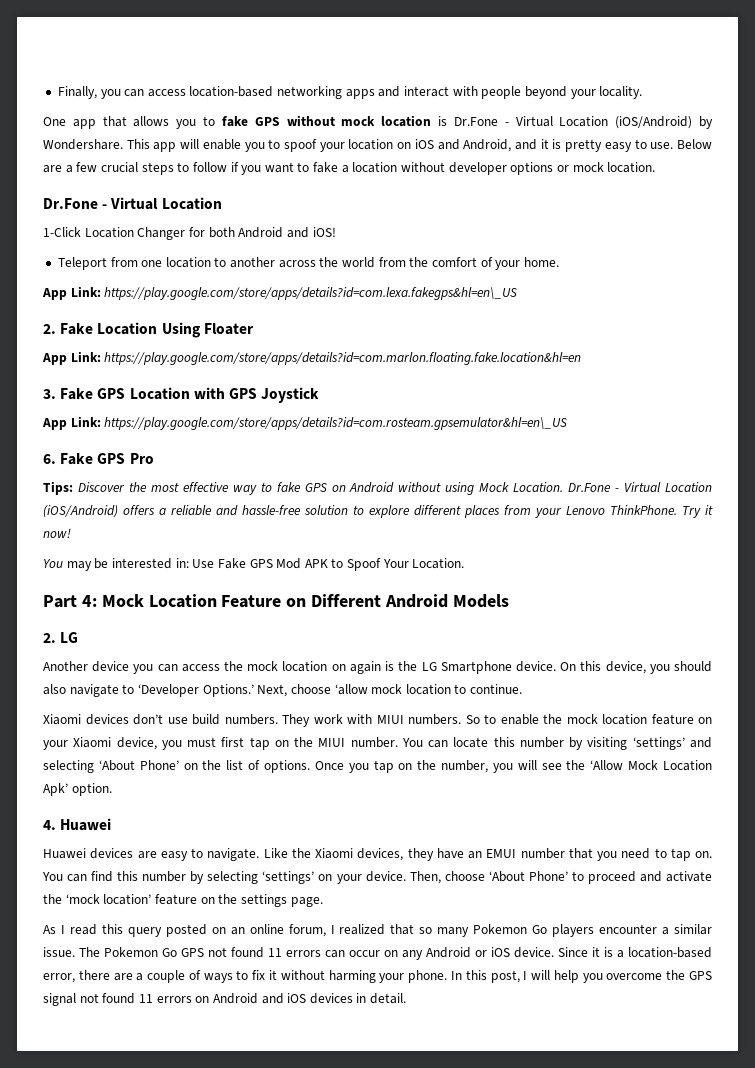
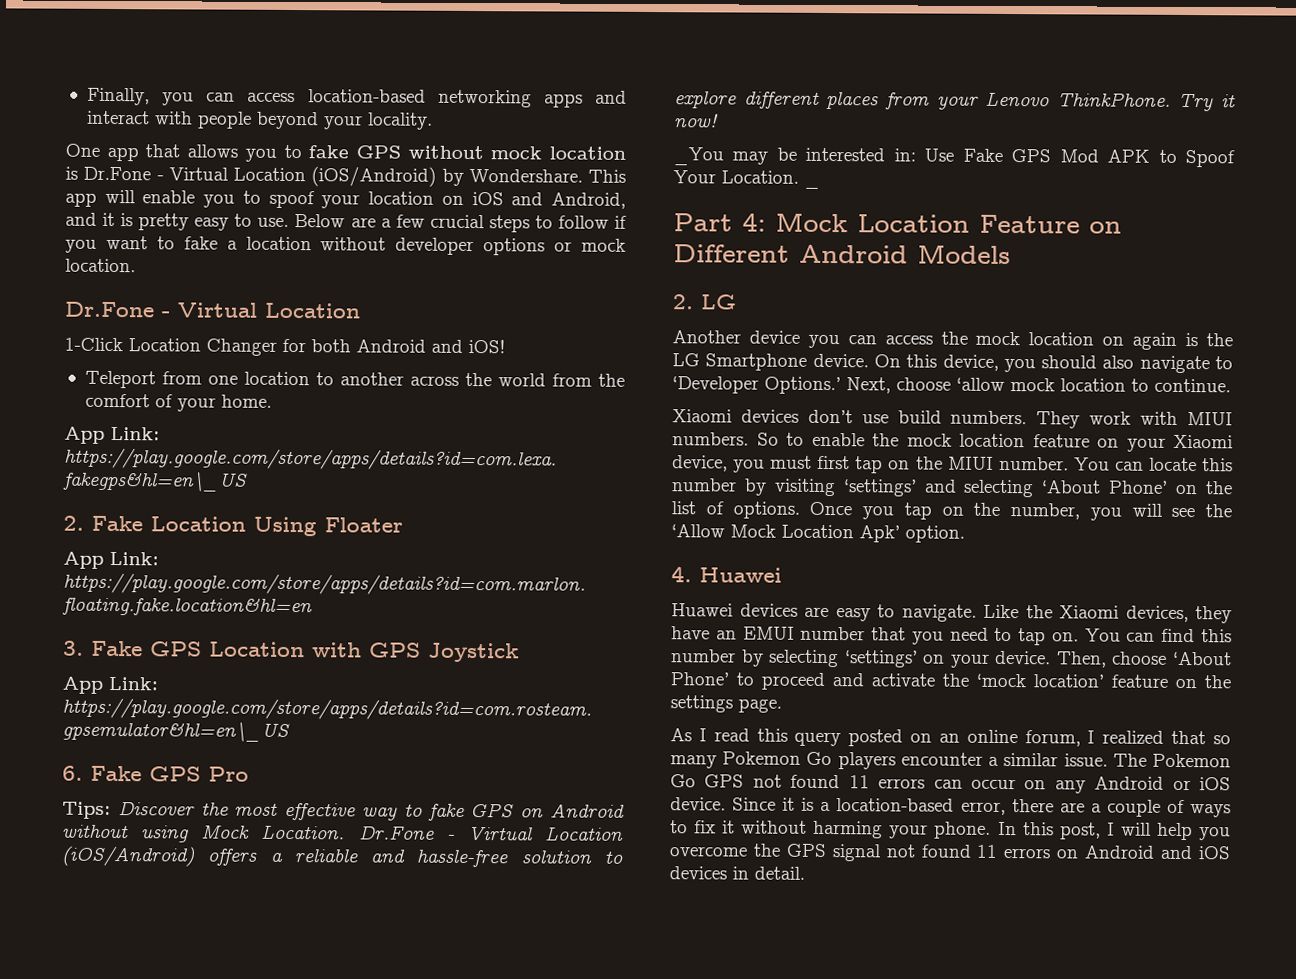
- You may be interested in: Use Fake GPS Mod APK to Spoof Your Location.
+ _You may be interested in: Use Fake GPS Mod APK to Spoof Your Location. _

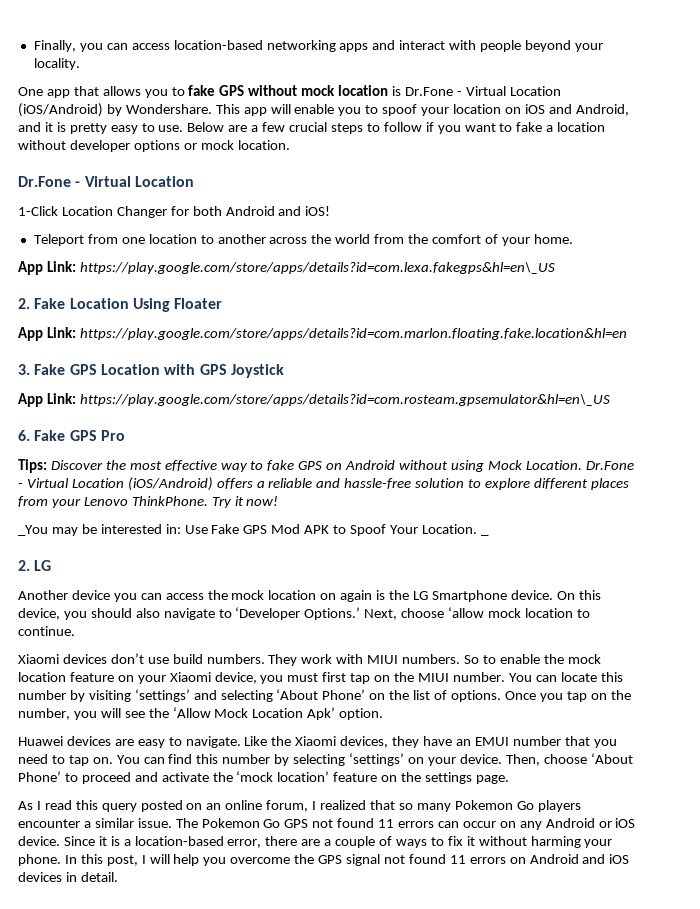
- Part 4: Mock Location Feature on Different Android Models
- 4. Huawei

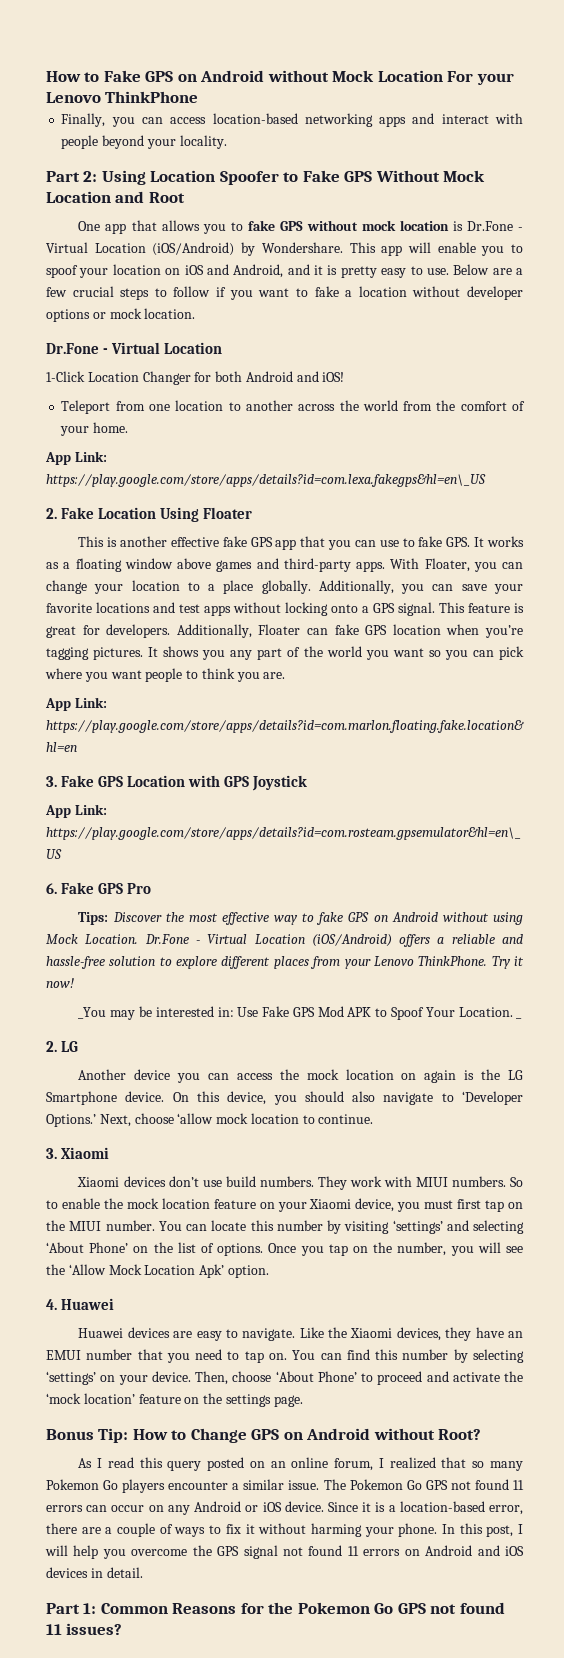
+ How to Fake GPS on Android without Mock Location For your Lenovo ThinkPhone
+ Part 2: Using Location Spoofer to Fake GPS Without Mock Location and Root
+ This is another effective fake GPS app that you can use to fake GPS. It works as a floating window above games and third-party apps. With Floater, you can change your location to a place globally. Additionally, you can save your favorite locations and test apps without locking onto a GPS signal. This feature is great for developers. Additionally, Floater can fake GPS location when you’re tagging pictures. It shows you any part of the world you want so you can pick where you want people to think you are.
+ 3. Xiaomi
+ 4. Huawei
+ Bonus Tip: How to Change GPS on Android without Root?
+ Part 1: Common Reasons for the Pokemon Go GPS not found 11 issues?

